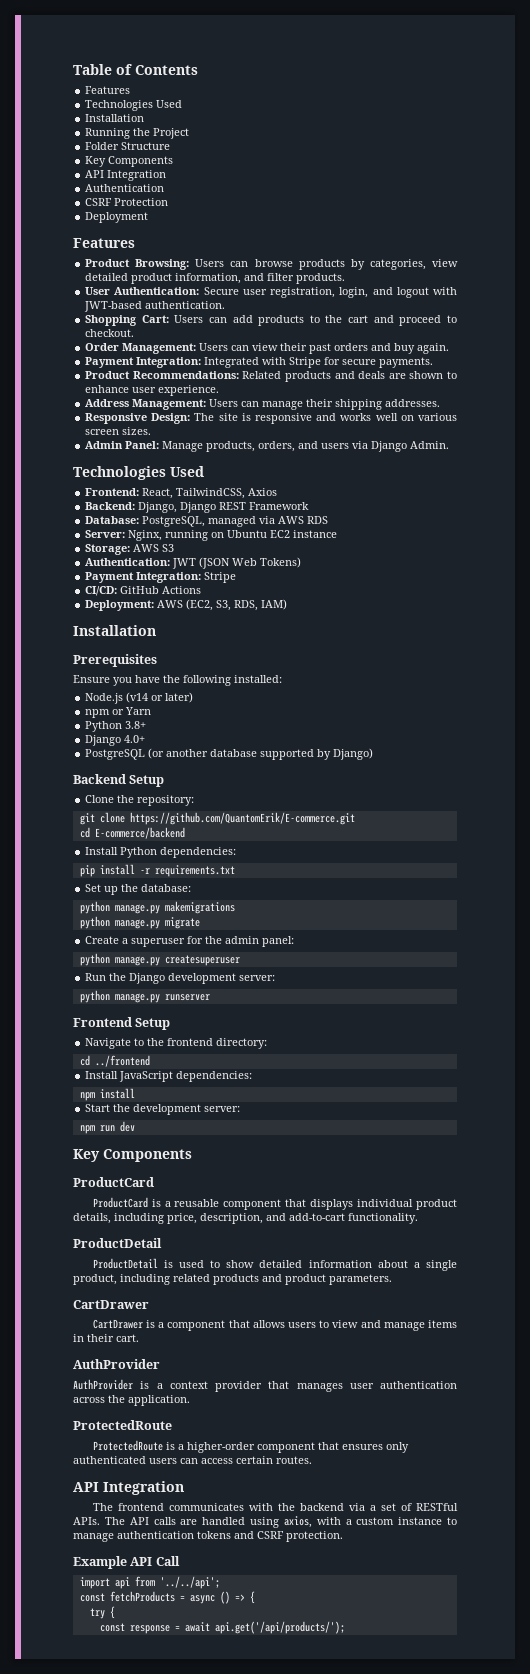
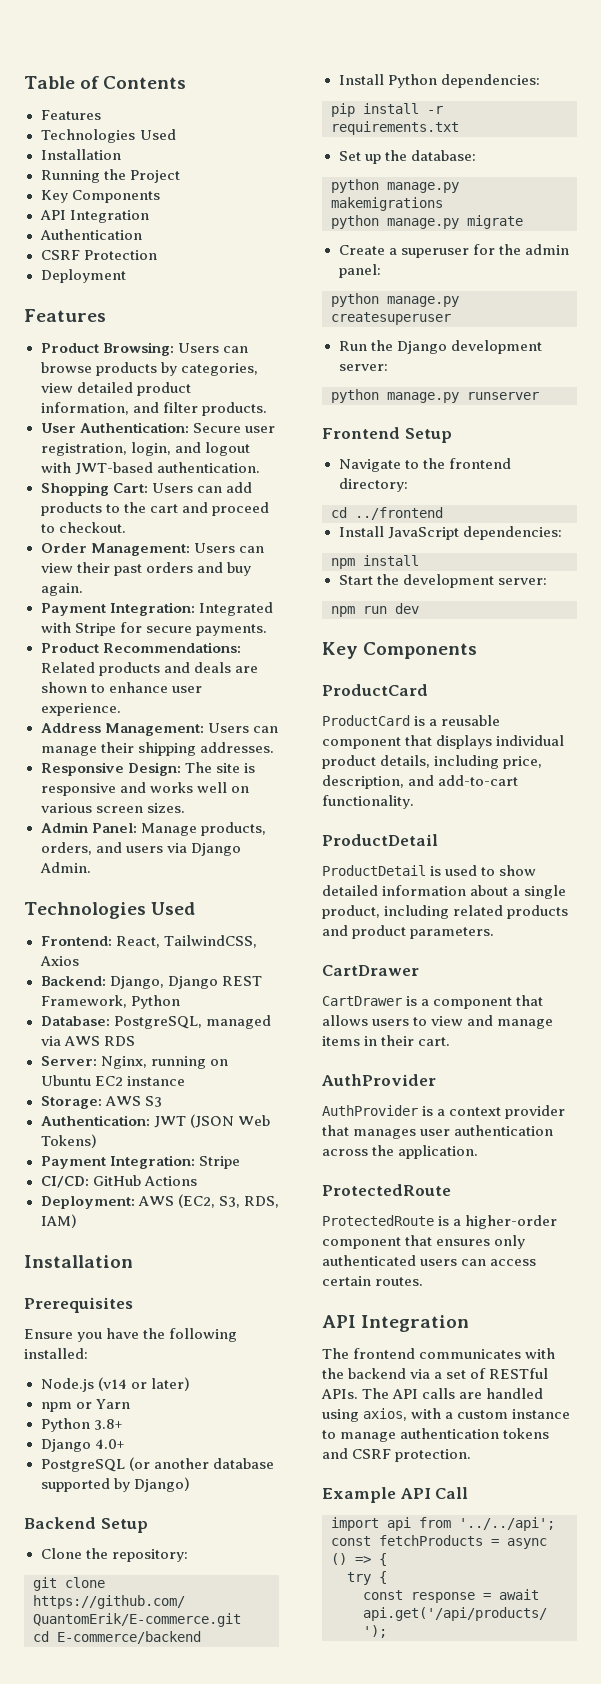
- Folder Structure
- Backend: Django, Django REST Framework
+ Backend: Django, Django REST Framework, Python

